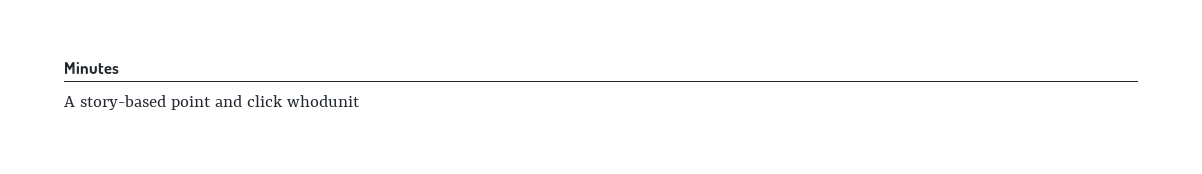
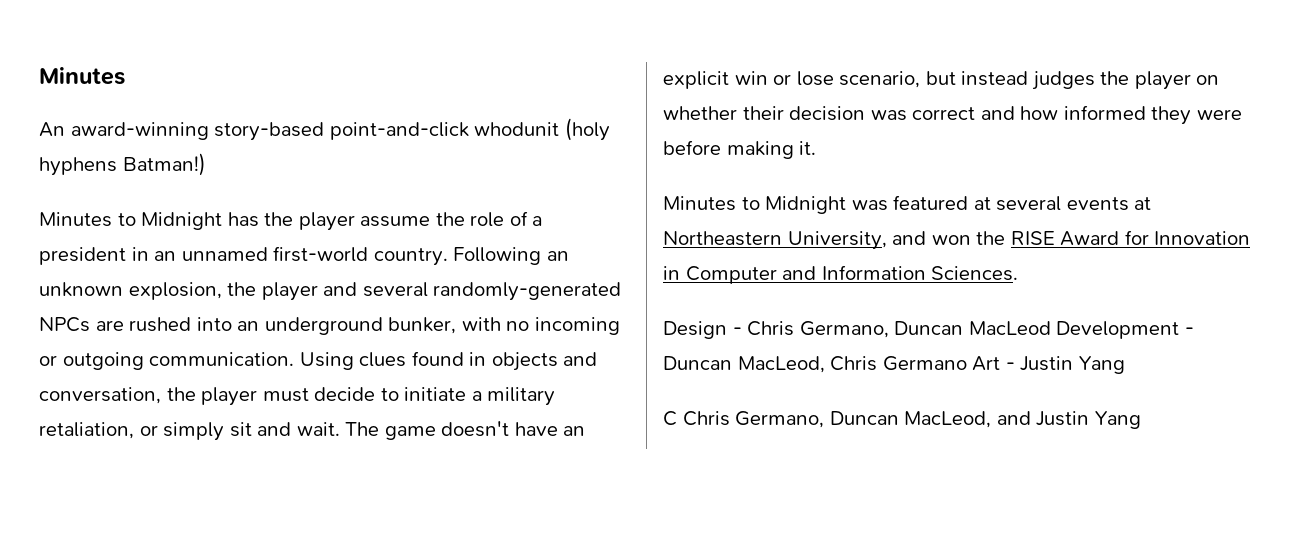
- A story-based point and click whodunit
+ An award-winning story-based point-and-click whodunit (holy hyphens Batman!)
+ Minutes to Midnight has the player assume the role of a president in an unnamed first-world country. Following an unknown explosion, the player and several randomly-generated NPCs are rushed into an underground bunker, with no incoming or outgoing communication. Using clues found in objects and conversation, the player must decide to initiate a military retaliation, or simply sit and wait. The game doesn't have an explicit win or lose scenario, but instead judges the player on whether their decision was correct and how informed they were before making it.
+ Minutes to Midnight was featured at several events at Northeastern University, and won the RISE Award for Innovation in Computer and Information Sciences.
+ Design - Chris Germano, Duncan MacLeod Development - Duncan MacLeod, Chris Germano Art - Justin Yang
+ C Chris Germano, Duncan MacLeod, and Justin Yang

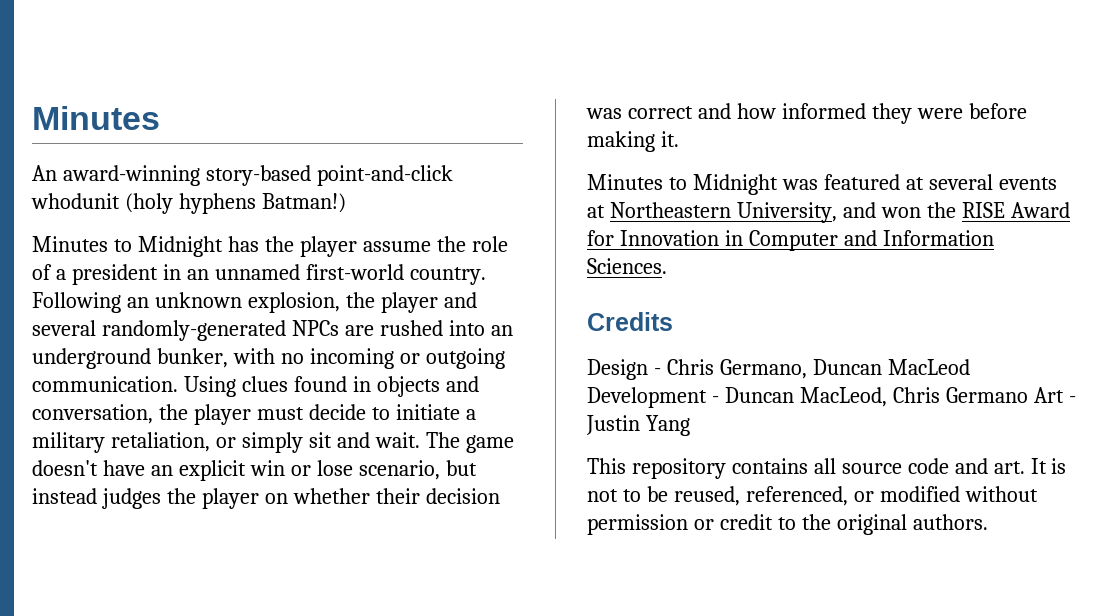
+ Credits
- C Chris Germano, Duncan MacLeod, and Justin Yang
+ This repository contains all source code and art. It is not to be reused, referenced, or modified without permission or credit to the original authors.

